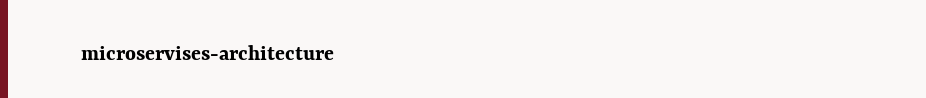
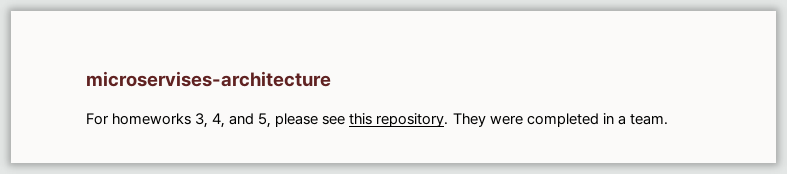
+ For homeworks 3, 4, and 5, please see this repository. They were completed in a team.

